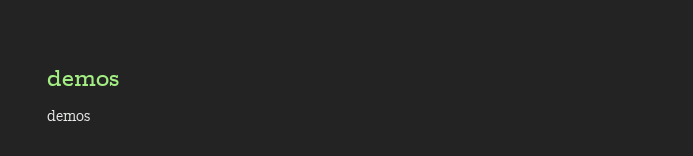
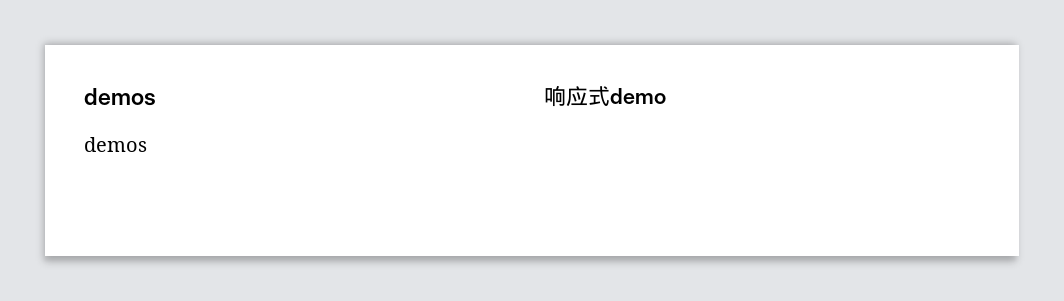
+ 响应式demo

